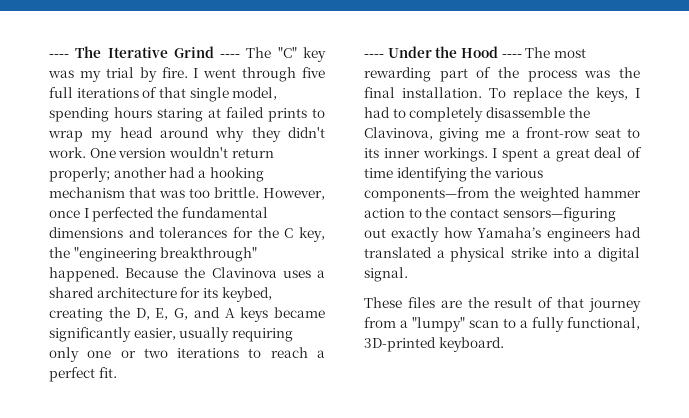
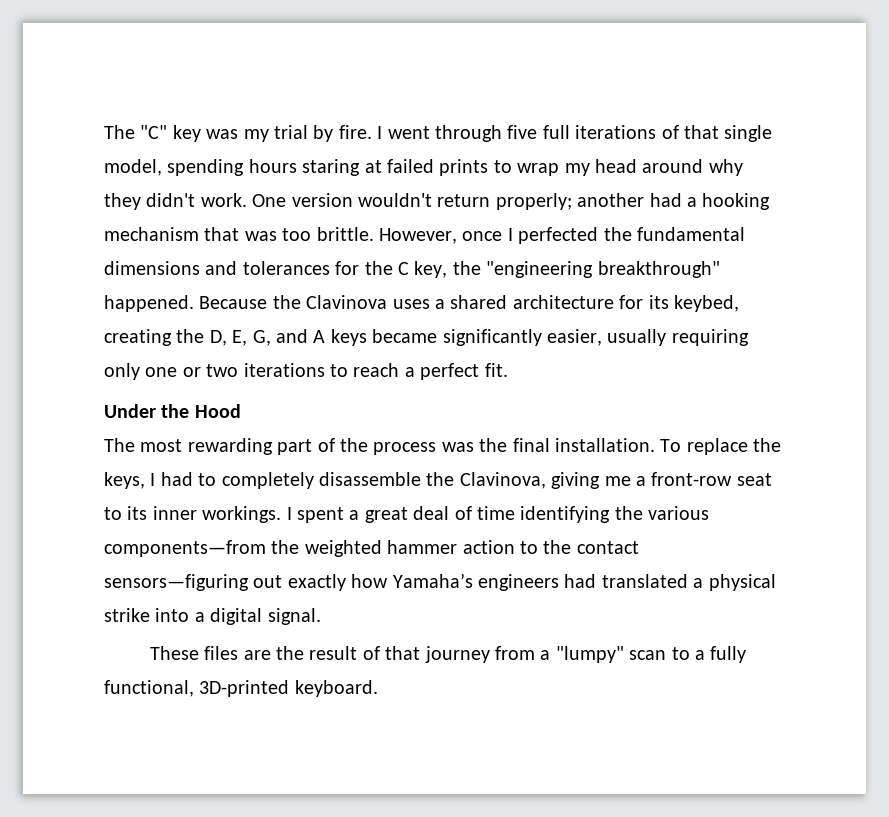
- ---- The Iterative Grind ---- The "C" key was my trial by fire.
+ The "C" key was my trial by fire.
- ---- Under the Hood ---- The most rewarding part of the process was the final installation.
+ Under the Hood
+ The most rewarding part of the process was the final installation.

